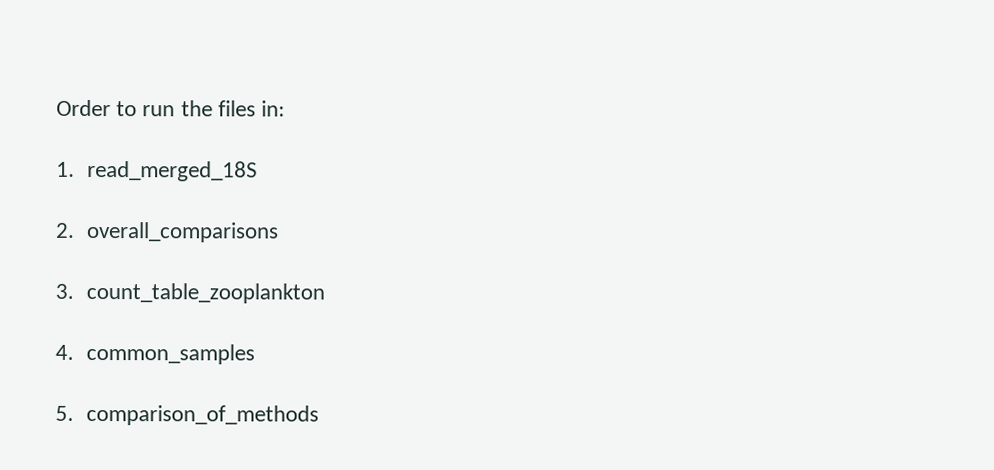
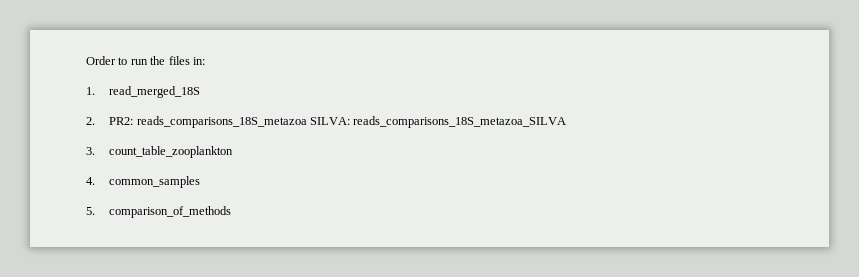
- 2. overall_comparisons
+ 2. PR2: reads_comparisons_18S_metazoa SILVA: reads_comparisons_18S_metazoa_SILVA

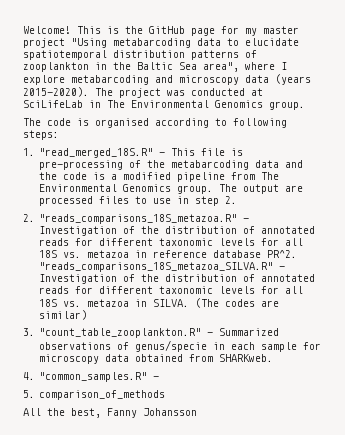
- Order to run the files in:
- 1. read_merged_18S
- 2. PR2: reads_comparisons_18S_metazoa SILVA: reads_comparisons_18S_metazoa_SILVA
- 3. count_table_zooplankton
+ Welcome! This is the GitHub page for my master project "Using metabarcoding data to elucidate spatiotemporal distribution patterns of zooplankton in the Baltic Sea area", where I explore metabarcoding and microscopy data (years 2015-2020). The project was conducted at SciLifeLab in The Environmental Genomics group.
+ The code is organised according to following steps:
+ 1. "read_merged_18S.R" - This file is pre-processing of the metabarcoding data and the code is a modified pipeline from The Environmental Genomics group. The output are processed files to use in step 2.
+ 2. "reads_comparisons_18S_metazoa.R" - Investigation of the distribution of annotated reads for different taxonomic levels for all 18S vs. metazoa in reference database PR^2. "reads_comparisons_18S_metazoa_SILVA.R" - Investigation of the distribution of annotated reads for different taxonomic levels for all 18S vs. metazoa in SILVA. (The codes are similar)
+ 3. "count_table_zooplankton.R" - Summarized observations of genus/specie in each sample for microscopy data obtained from SHARKweb.
- 4. common_samples
+ 4. "common_samples.R" -
+ All the best, Fanny Johansson

